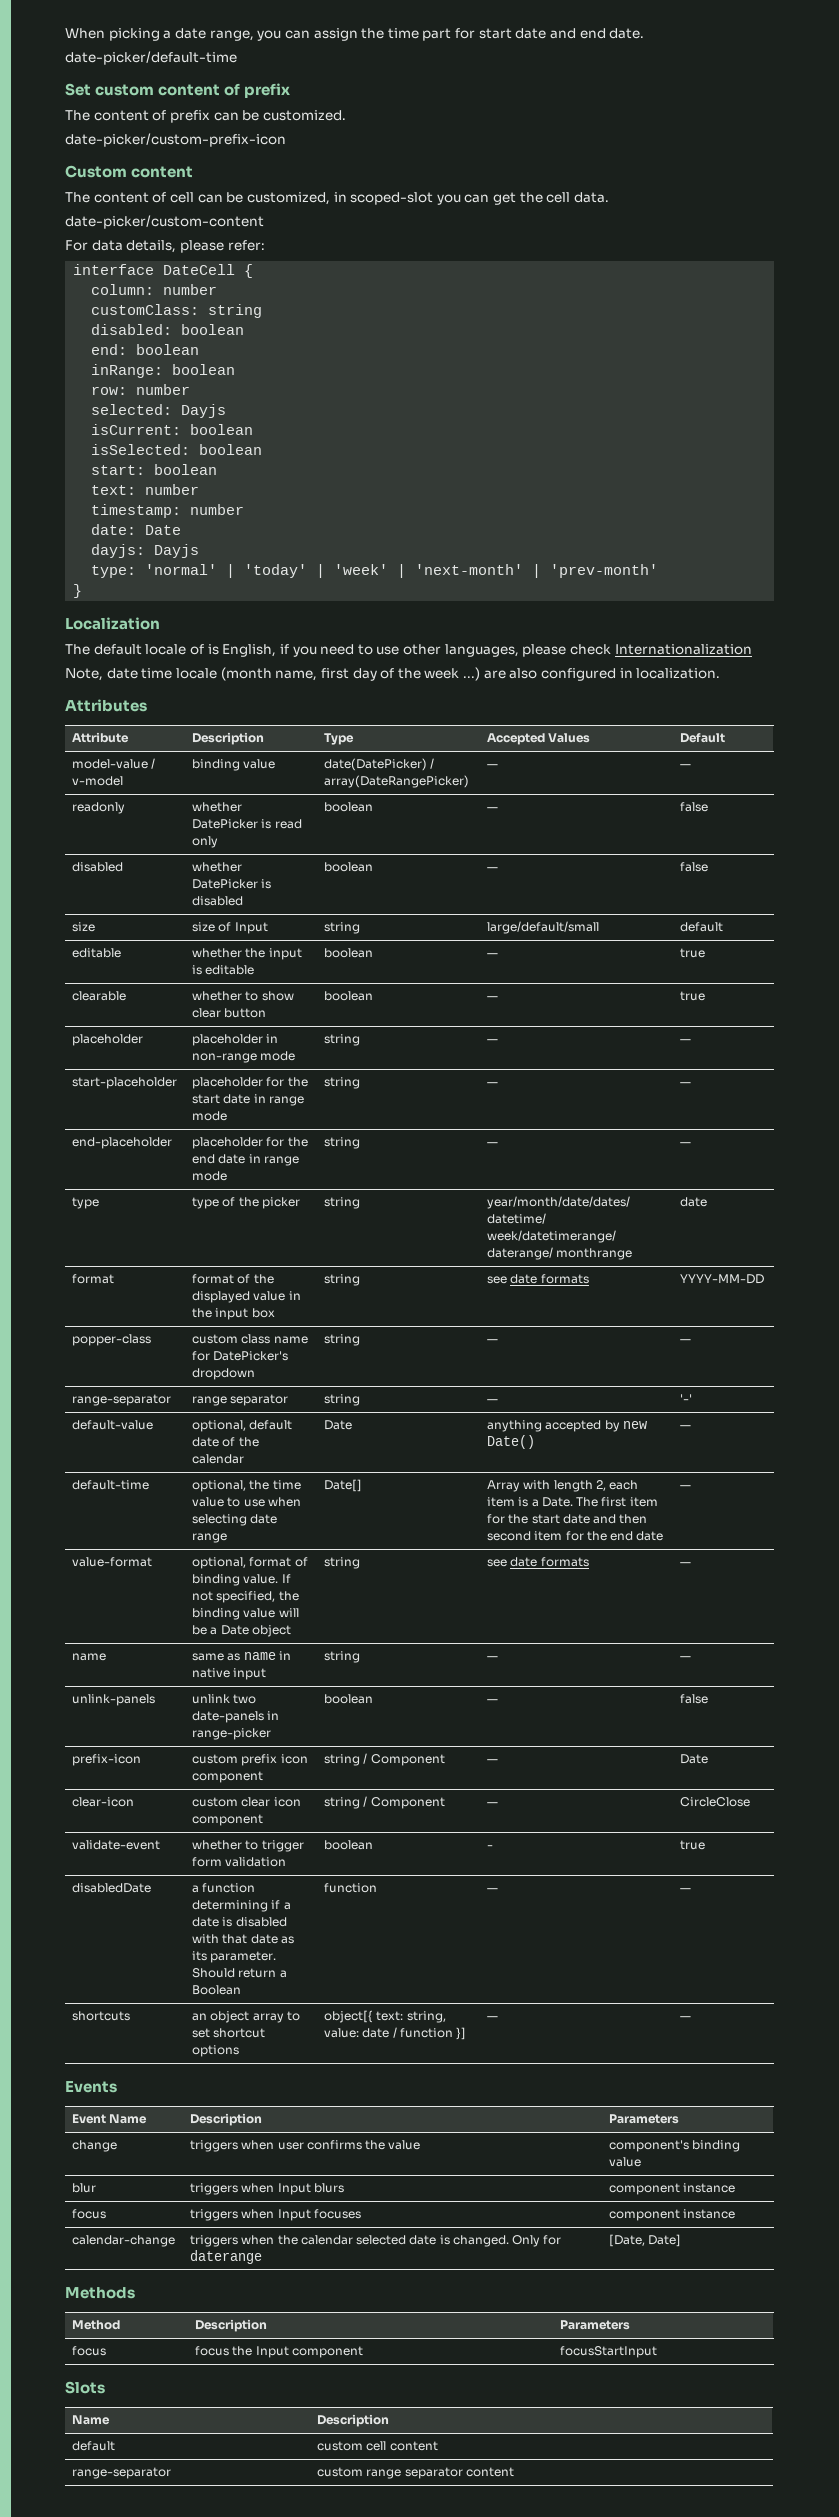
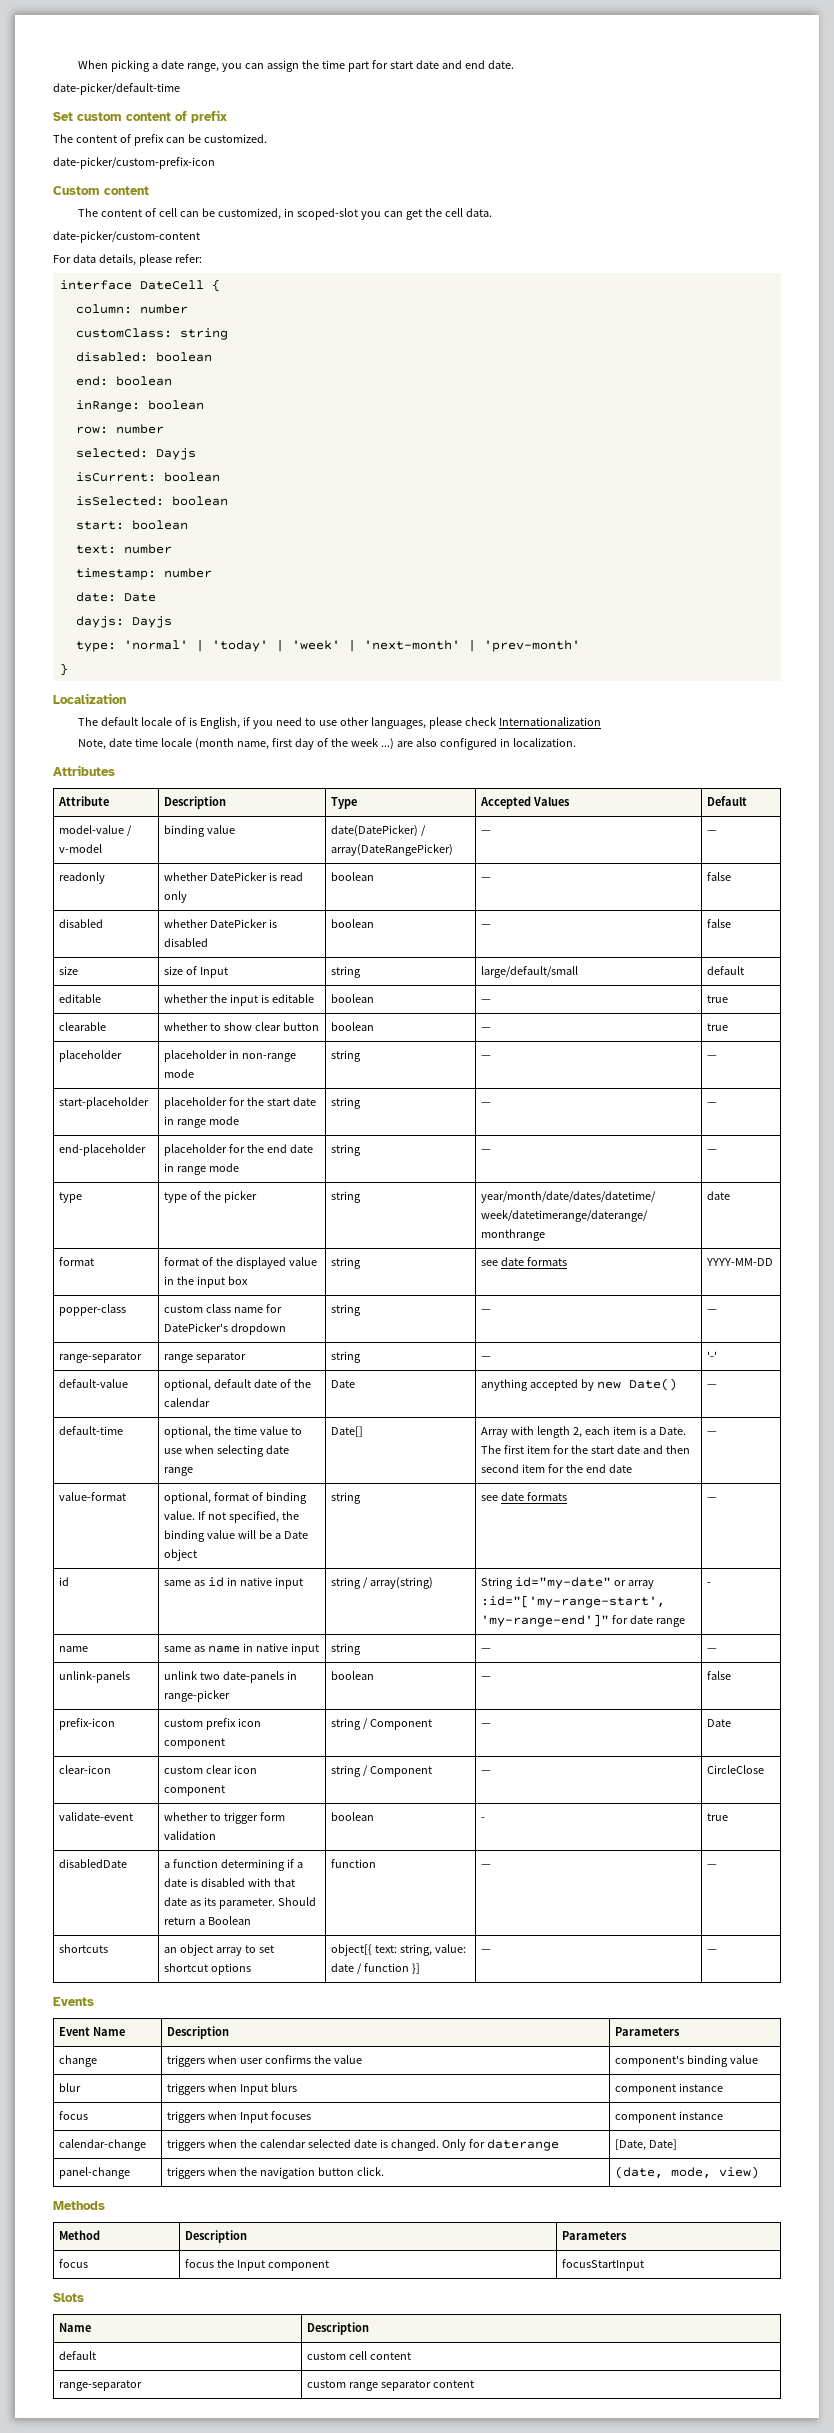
+ id | same as id in native input | string / array(string) | String id="my-date" or array :id="['my-range-start', 'my-range-end']" for date range | -
+ panel-change | triggers when the navigation button click. | (date, mode, view)

